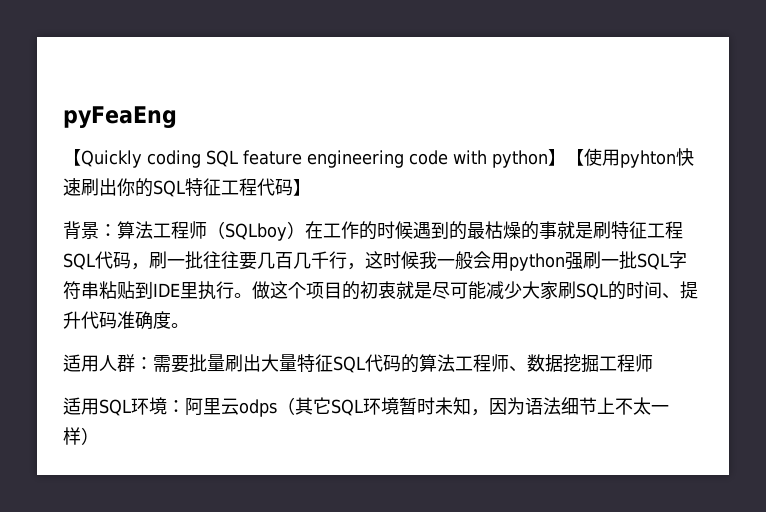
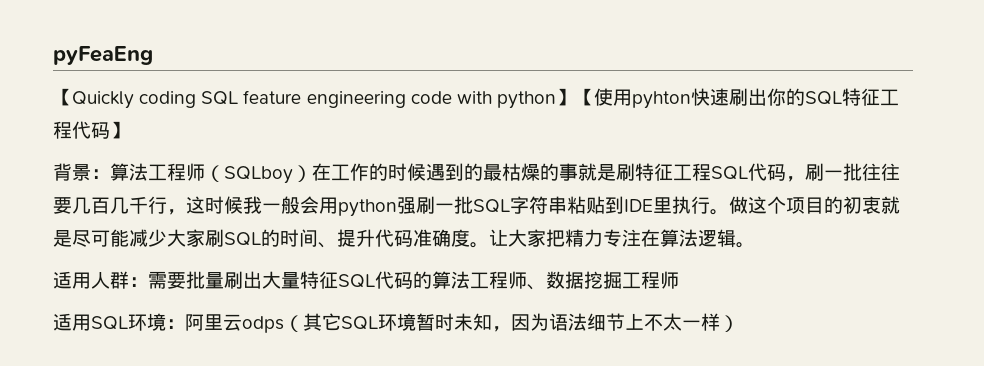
+ 让大家把精力专注在算法逻辑。

